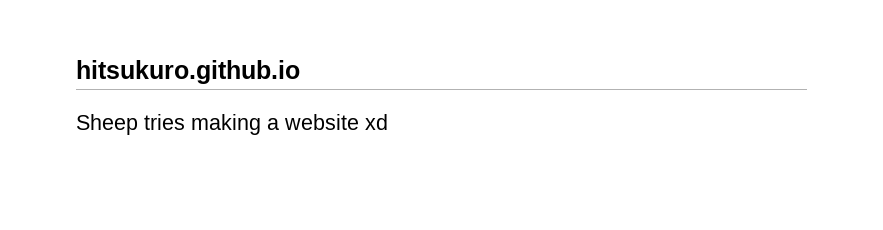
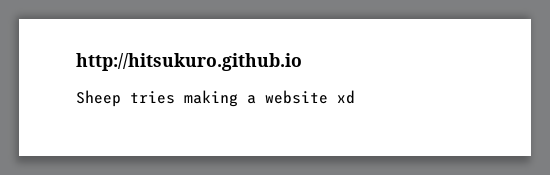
- hitsukuro.github.io
+ http://hitsukuro.github.io

